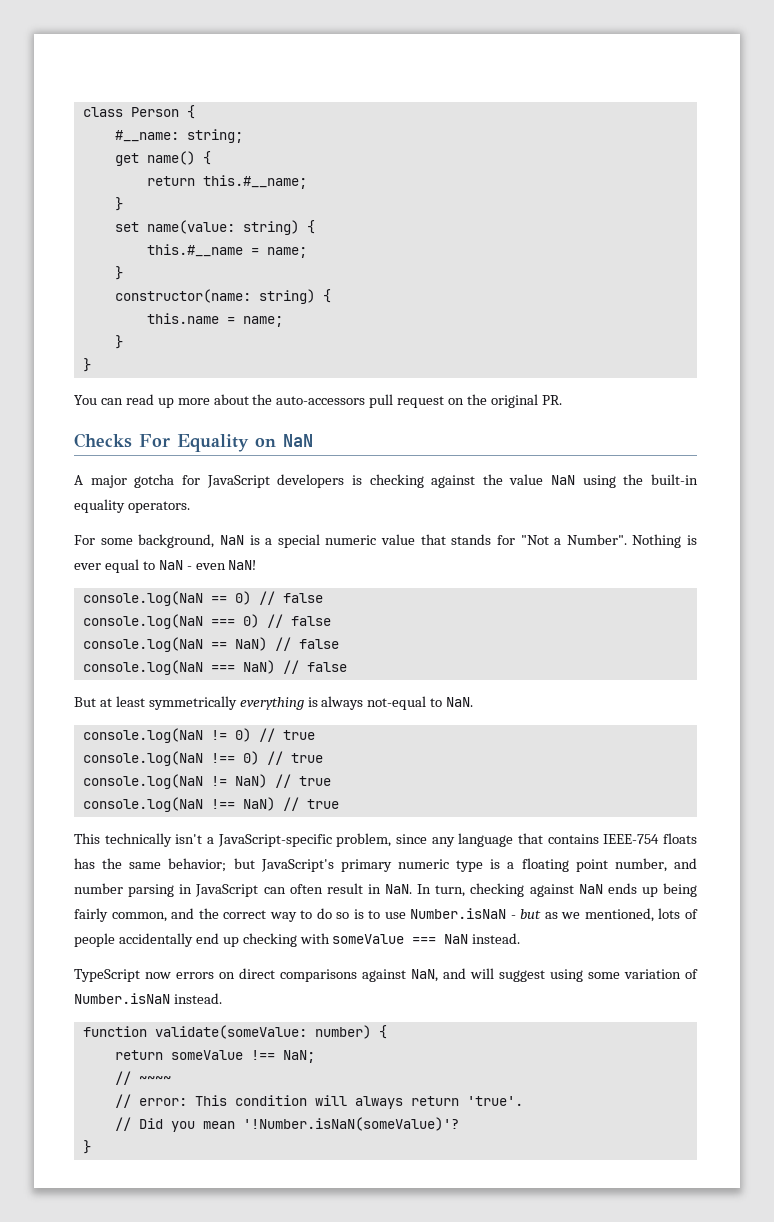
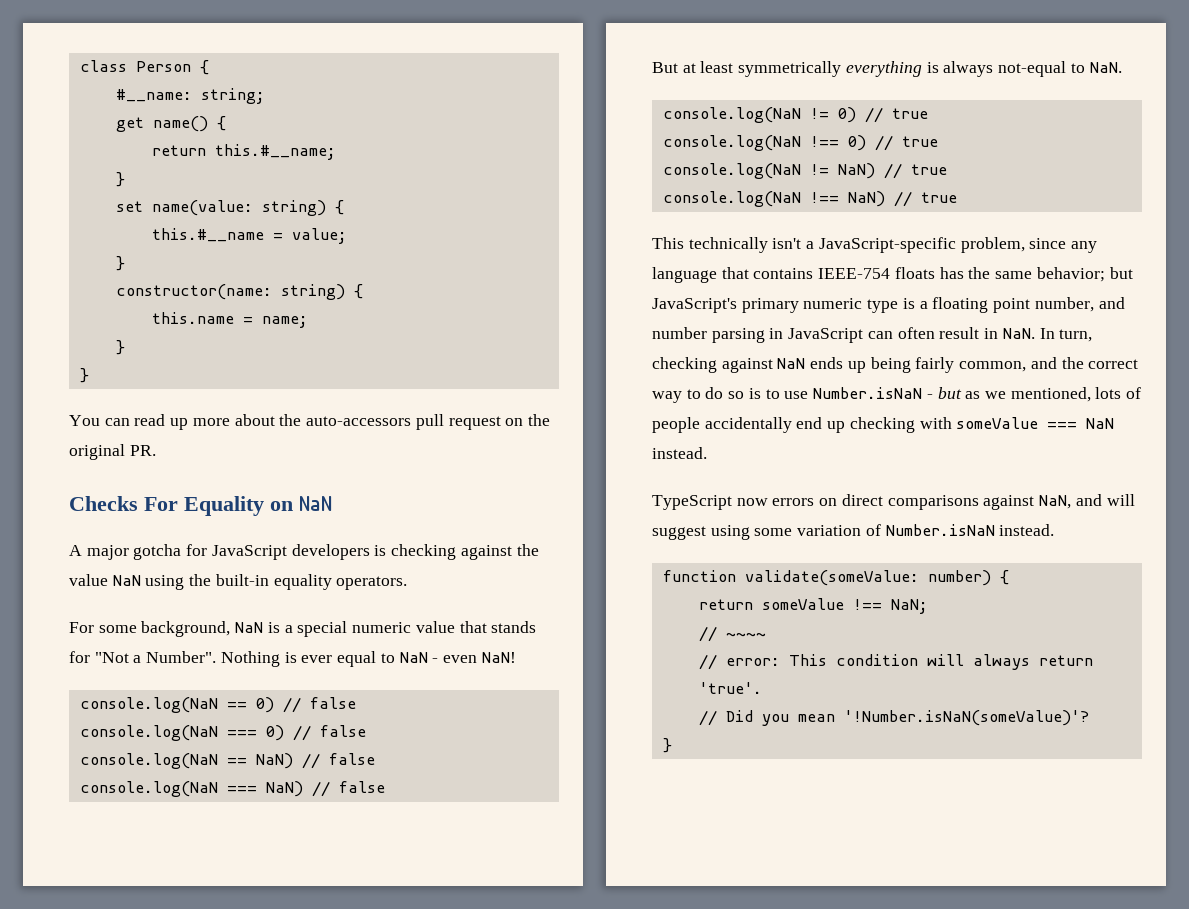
- this.#__name = name;
+ this.#__name = value;

